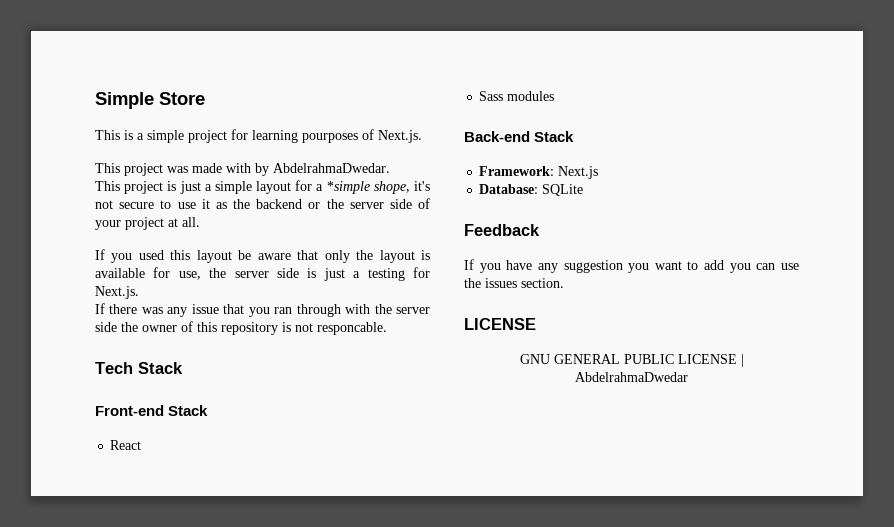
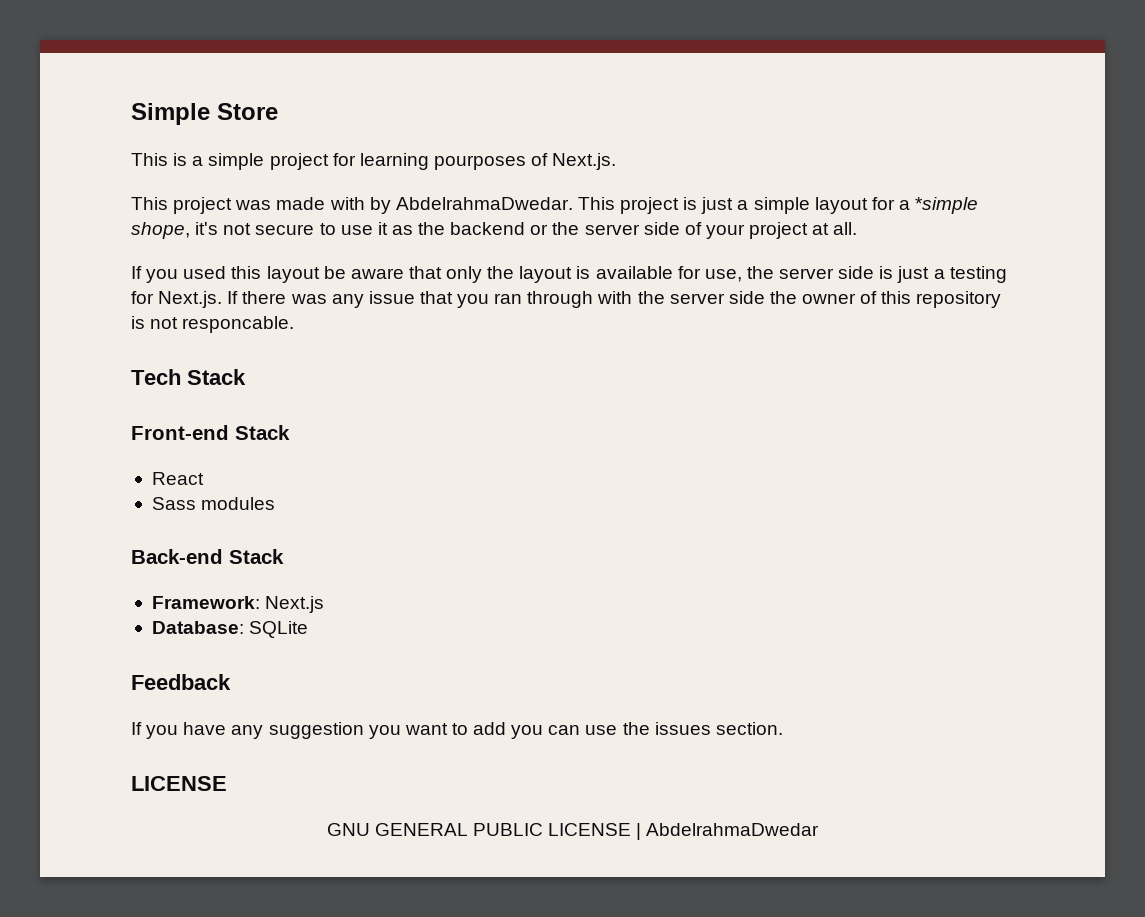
- This project was made with by AbdelrahmaDwedar.
- This project is just a simple layout for a *simple shope, it's not secure to use it as the backend or the server side of your project at all.
+ This project was made with by AbdelrahmaDwedar. This project is just a simple layout for a *simple shope, it's not secure to use it as the backend or the server side of your project at all.
- If you used this layout be aware that only the layout is available for use, the server side is just a testing for Next.js.
- If there was any issue that you ran through with the server side the owner of this repository is not responcable.
+ If you used this layout be aware that only the layout is available for use, the server side is just a testing for Next.js. If there was any issue that you ran through with the server side the owner of this repository is not responcable.

